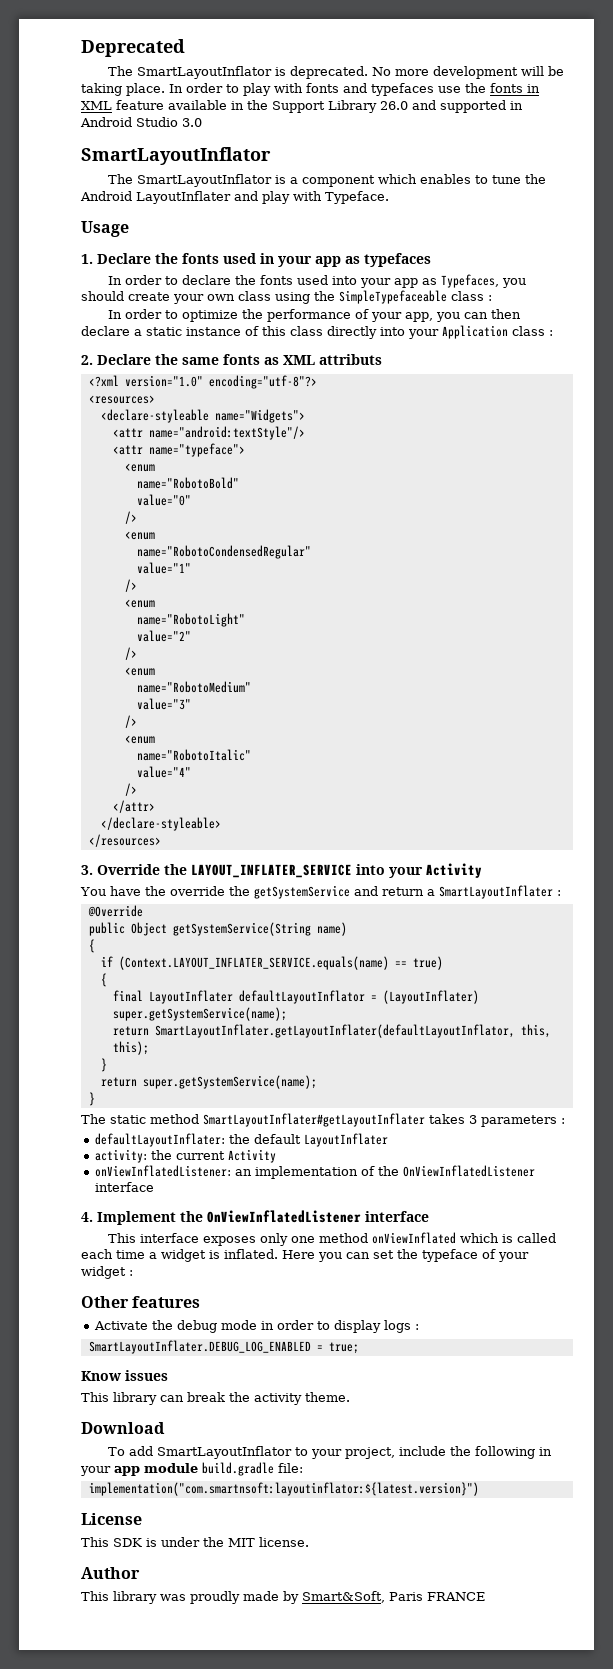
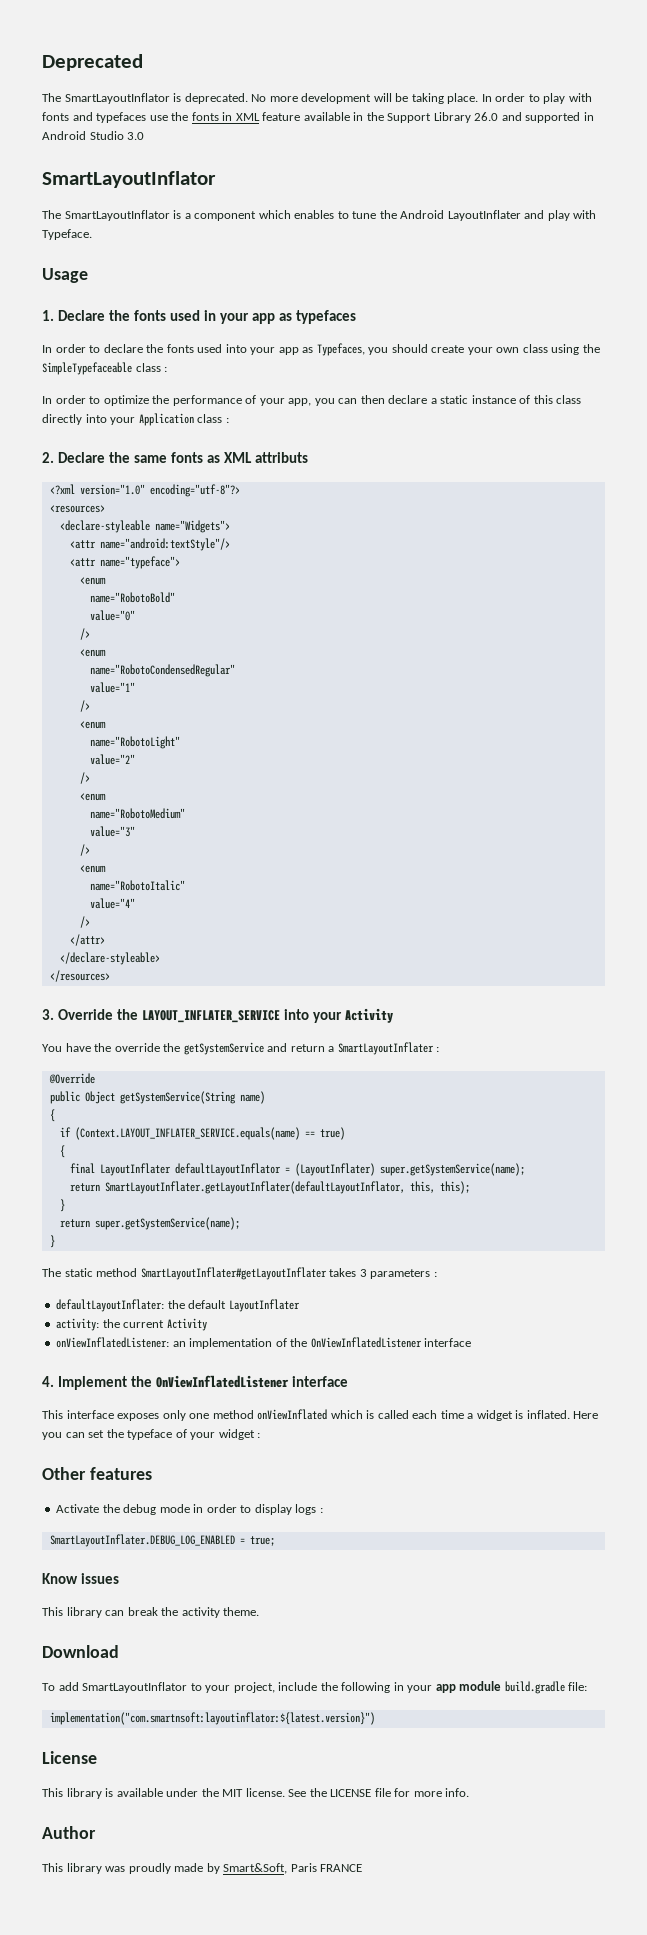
- This SDK is under the MIT license.
+ This library is available under the MIT license. See the LICENSE file for more info.

